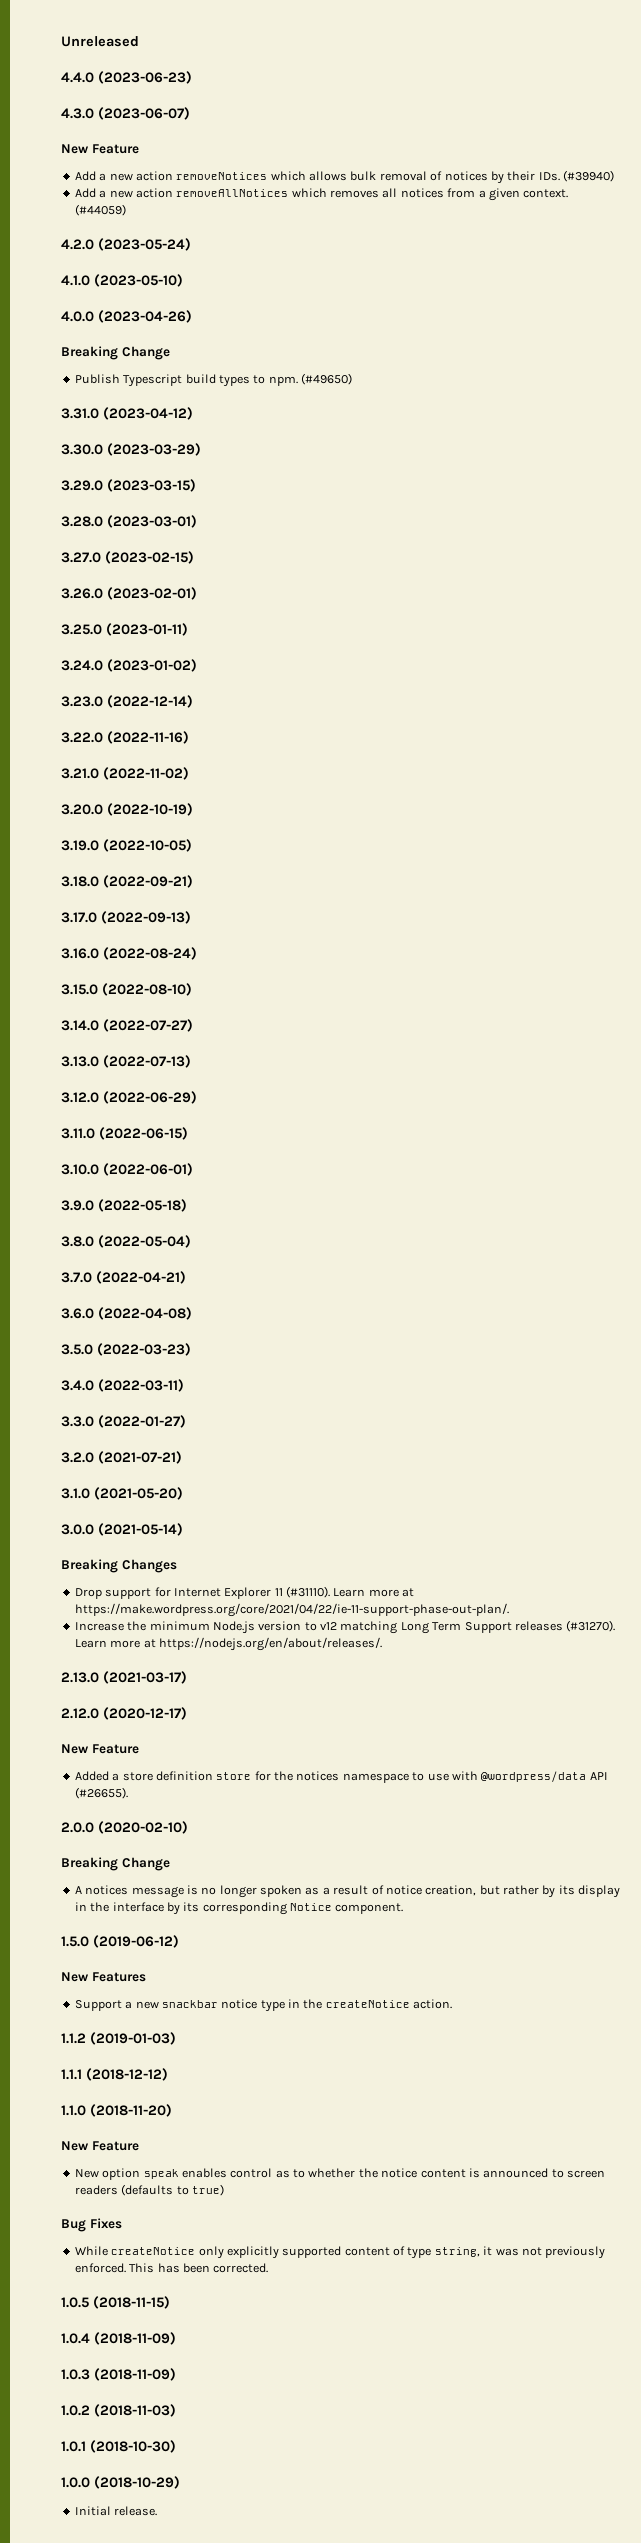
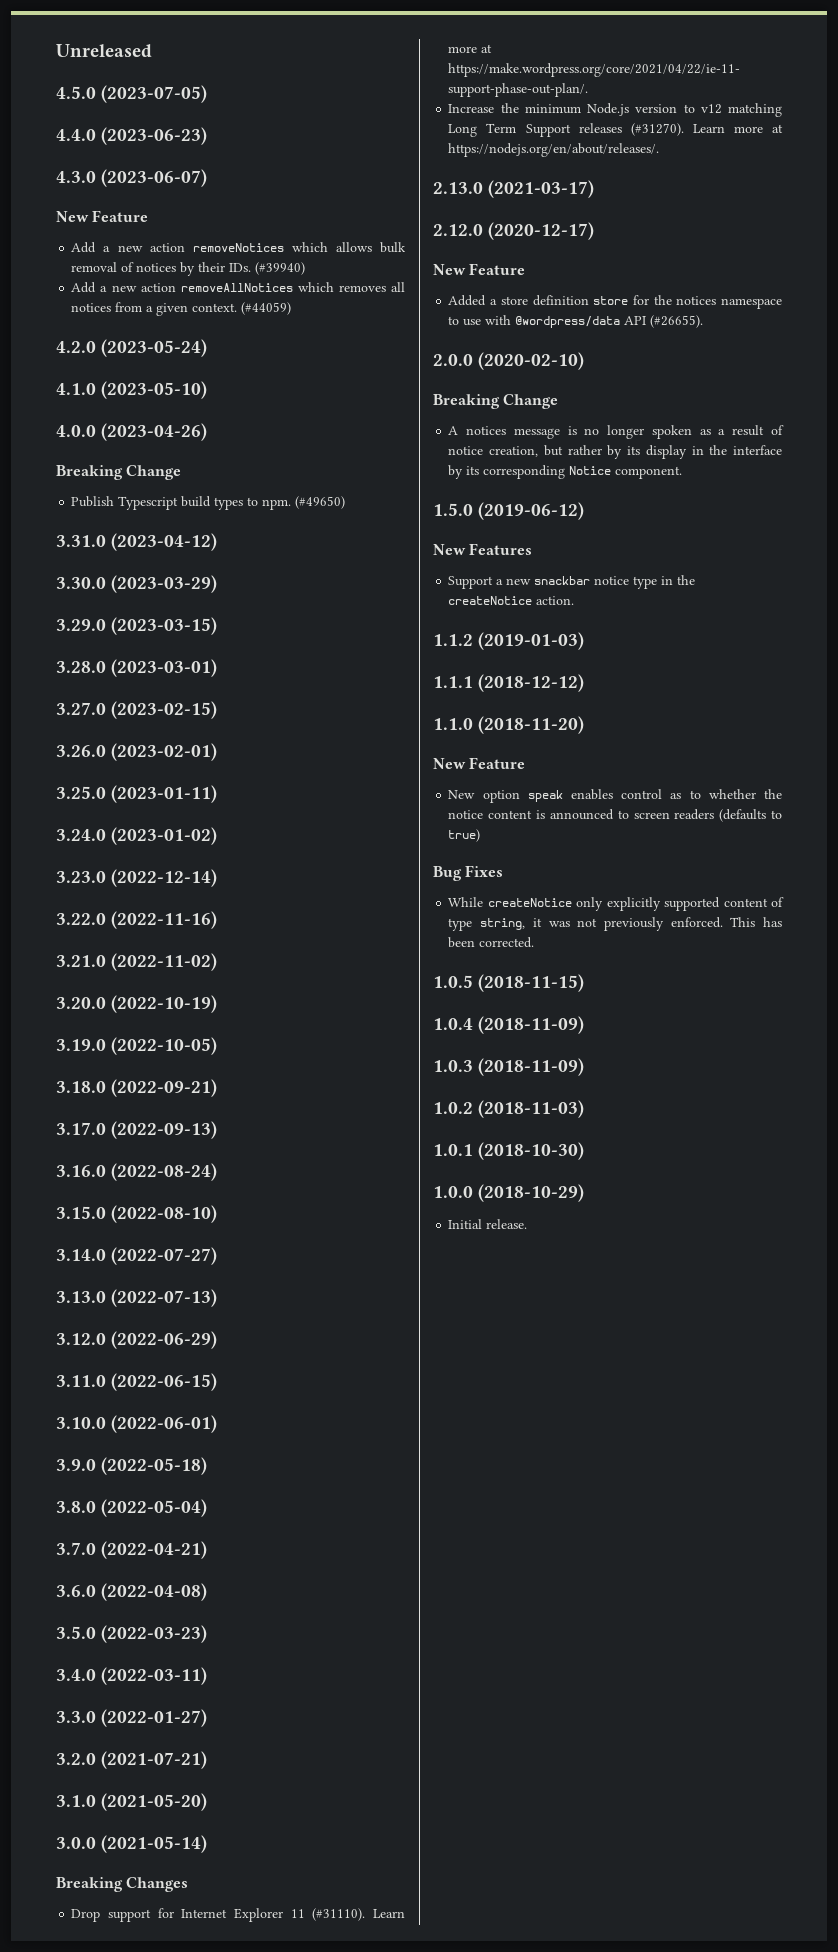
+ 4.5.0 (2023-07-05)

